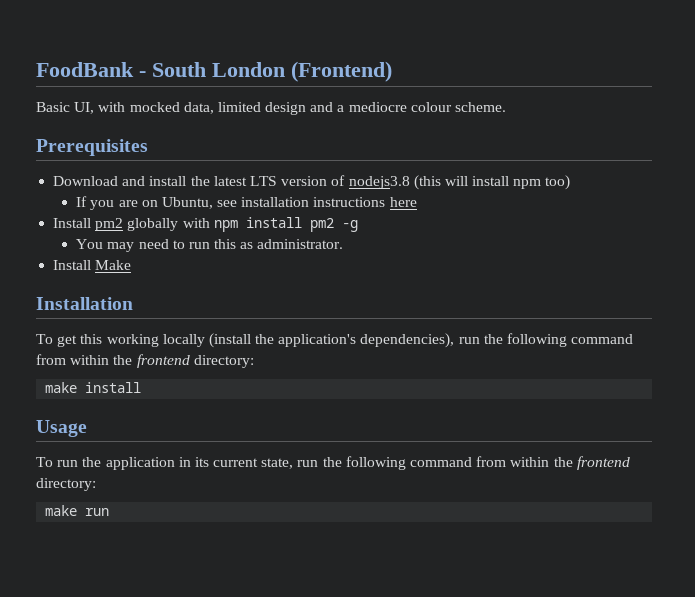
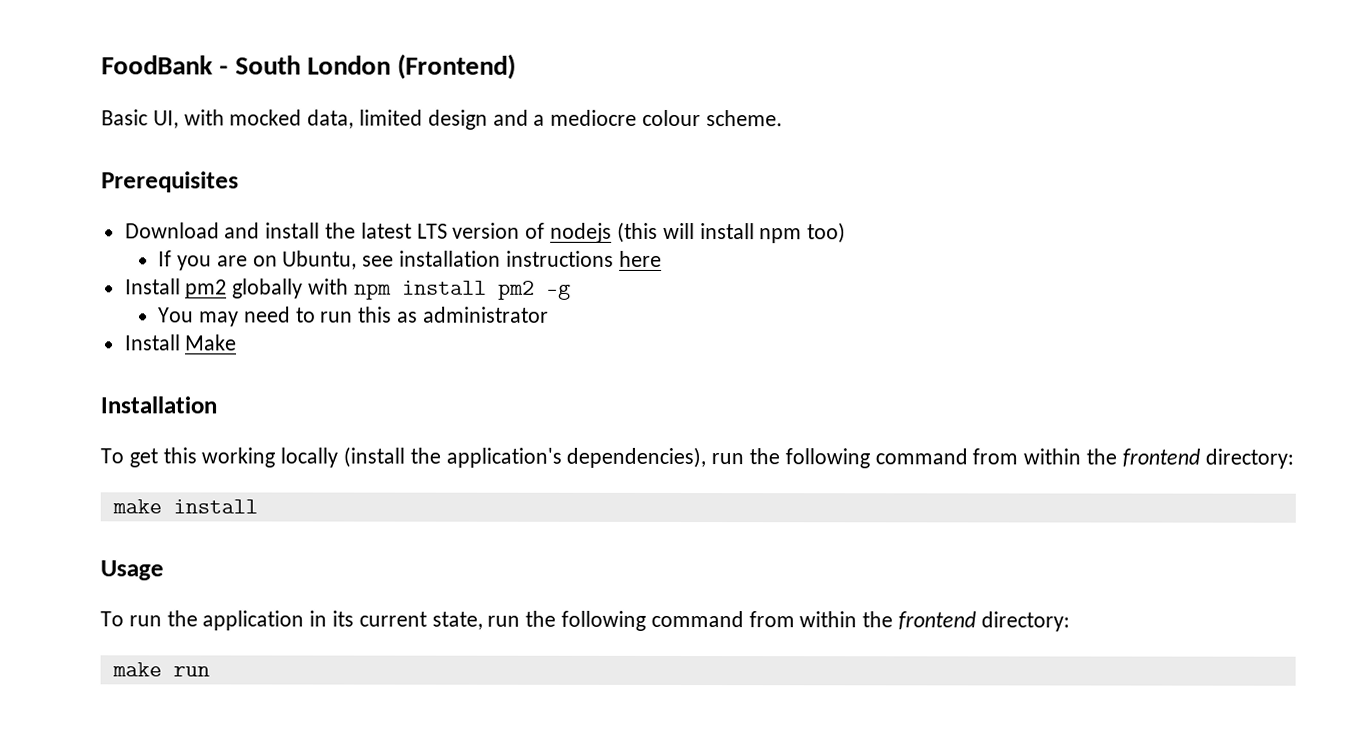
- Download and install the latest LTS version of nodejs3.8 (this will install npm too)
+ Download and install the latest LTS version of nodejs (this will install npm too)
- You may need to run this as administrator.
+ You may need to run this as administrator

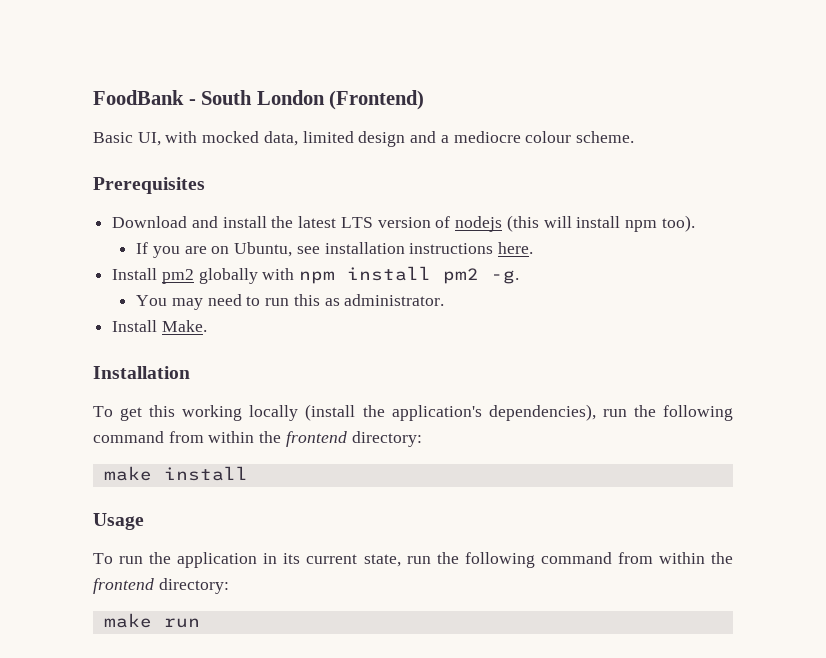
- Download and install the latest LTS version of nodejs (this will install npm too)
+ Download and install the latest LTS version of nodejs (this will install npm too).
- If you are on Ubuntu, see installation instructions here
+ If you are on Ubuntu, see installation instructions here.
- Install pm2 globally with npm install pm2 -g
+ Install pm2 globally with npm install pm2 -g.
- You may need to run this as administrator
- Install Make
+ You may need to run this as administrator.
+ Install Make.

